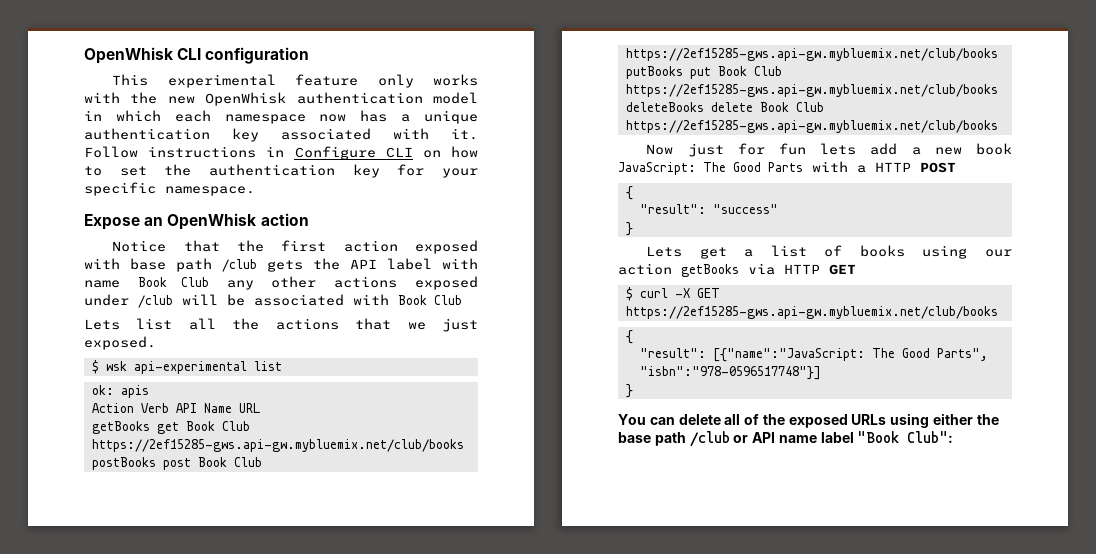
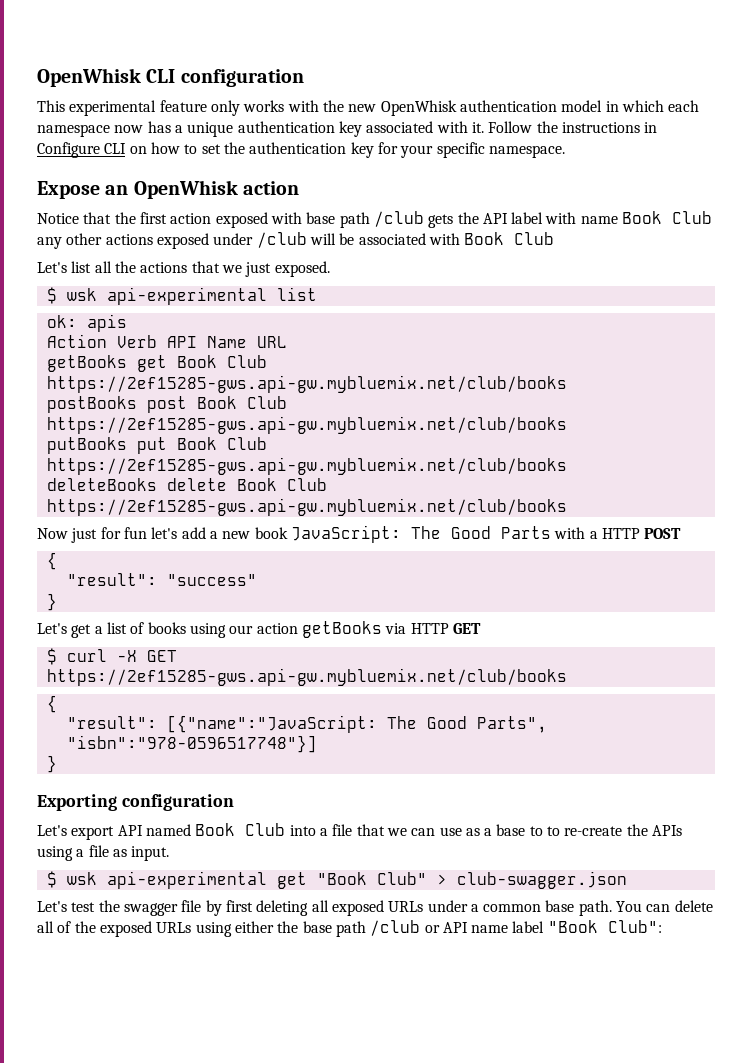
- Follow instructions in Configure CLI on how to set the authentication key for your specific namespace.
+ Follow the instructions in Configure CLI on how to set the authentication key for your specific namespace.
- Lets list all the actions that we just exposed.
+ Let's list all the actions that we just exposed.
- Now just for fun lets add a new book JavaScript: The Good Parts with a HTTP POST
+ Now just for fun let's add a new book JavaScript: The Good Parts with a HTTP POST
- Lets get a list of books using our action getBooks via HTTP GET
+ Let's get a list of books using our action getBooks via HTTP GET
+ Exporting configuration
+ Let's export API named Book Club into a file that we can use as a base to to re-create the APIs using a file as input.
+ $ wsk api-experimental get "Book Club" > club-swagger.json
+ Let's test the swagger file by first deleting all exposed URLs under a common base path.

